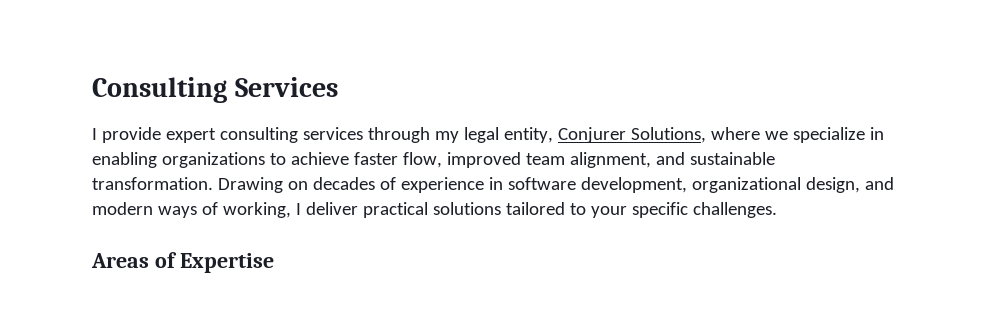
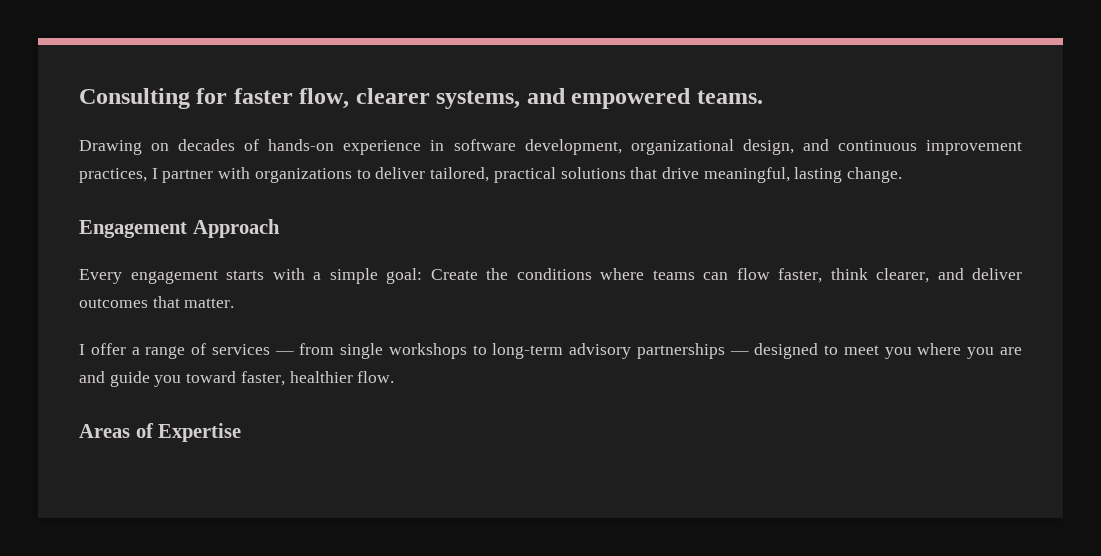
- Consulting Services
- I provide expert consulting services through my legal entity, Conjurer Solutions, where we specialize in enabling organizations to achieve faster flow, improved team alignment, and sustainable transformation. Drawing on decades of experience in software development, organizational design, and modern ways of working, I deliver practical solutions tailored to your specific challenges.
+ Consulting for faster flow, clearer systems, and empowered teams.
+ Drawing on decades of hands-on experience in software development, organizational design, and continuous improvement practices, I partner with organizations to deliver tailored, practical solutions that drive meaningful, lasting change.
+ Engagement Approach
+ Every engagement starts with a simple goal: Create the conditions where teams can flow faster, think clearer, and deliver outcomes that matter.
+ I offer a range of services — from single workshops to long-term advisory partnerships — designed to meet you where you are and guide you toward faster, healthier flow.

